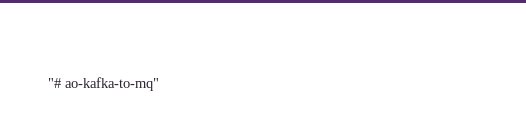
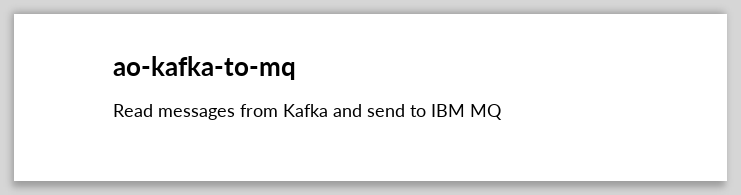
- "# ao-kafka-to-mq"
+ ao-kafka-to-mq
+ Read messages from Kafka and send to IBM MQ

